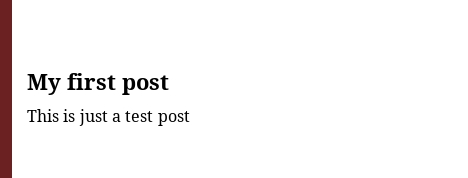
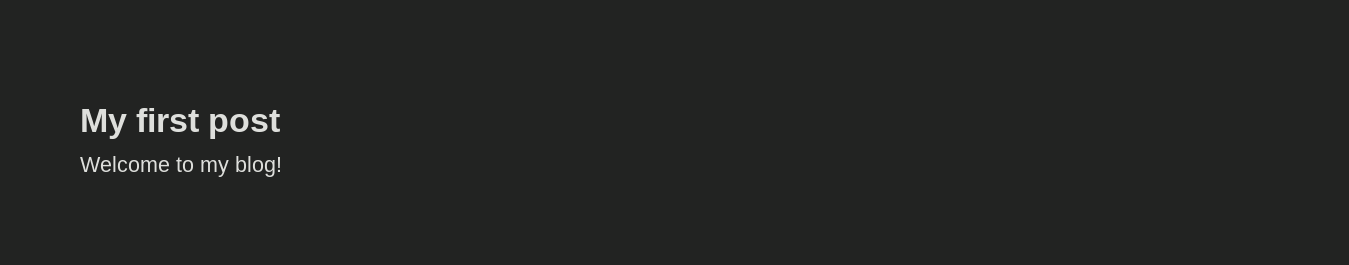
- This is just a test post
+ Welcome to my blog!

